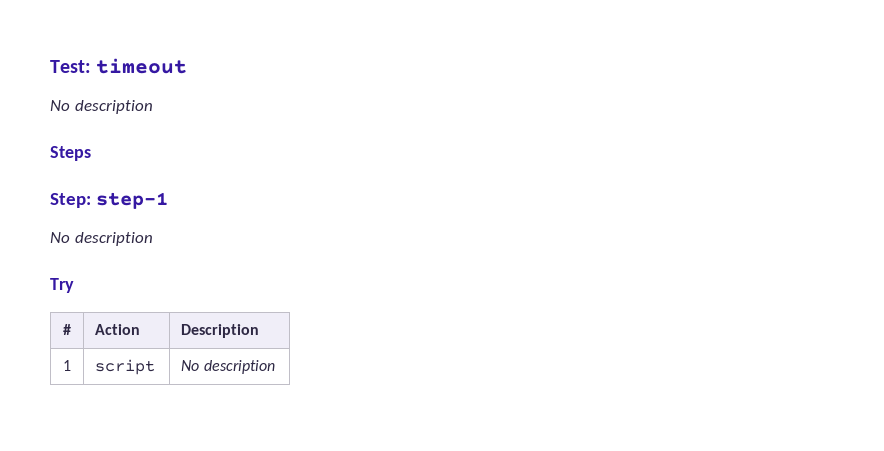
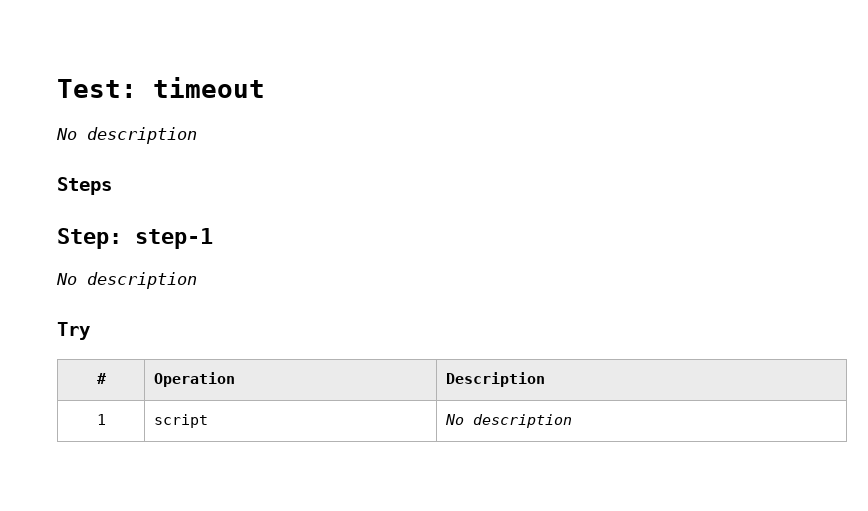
- # | Action | Description
+ # | Operation | Description

